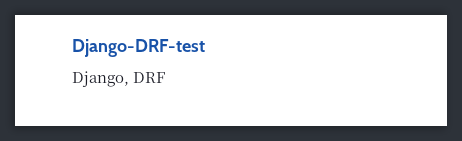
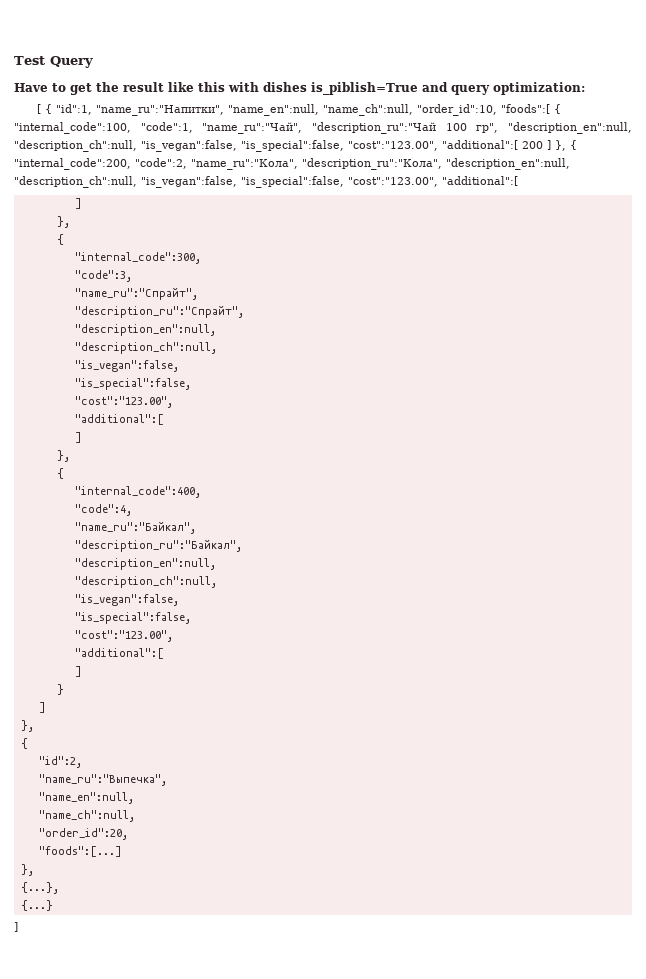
- Django-DRF-test
- Django, DRF
+ Test Query
+ Have to get the result like this with dishes is_piblish=True and query optimization:
+ [ { "id":1, "name_ru":"Напитки", "name_en":null, "name_ch":null, "order_id":10, "foods":[ { "internal_code":100, "code":1, "name_ru":"Чай", "description_ru":"Чай 100 гр", "description_en":null, "description_ch":null, "is_vegan":false, "is_special":false, "cost":"123.00", "additional":[ 200 ] }, { "internal_code":200, "code":2, "name_ru":"Кола", "description_ru":"Кола", "description_en":null, "description_ch":null, "is_vegan":false, "is_special":false, "cost":"123.00", "additional":[
+ ]
+ },
+ {
+ "internal_code":300,
+ "code":3,
+ "name_ru":"Спрайт",
+ "description_ru":"Спрайт",
+ "description_en":null,
+ "description_ch":null,
+ "is_vegan":false,
+ "is_special":false,
+ "cost":"123.00",
+ "additional":[
+ ]
+ },
+ {
+ "internal_code":400,
+ "code":4,
+ "name_ru":"Байкал",
+ "description_ru":"Байкал",
+ "description_en":null,
+ "description_ch":null,
+ "is_vegan":false,
+ "is_special":false,
+ "cost":"123.00",
+ "additional":[
+ ]
+ }
+ ]
+ },
+ {
+ "id":2,
+ "name_ru":"Выпечка",
+ "name_en":null,
+ "name_ch":null,
+ "order_id":20,
+ "foods":[...]
+ },
+ {...},
+ {...}
+ ]

